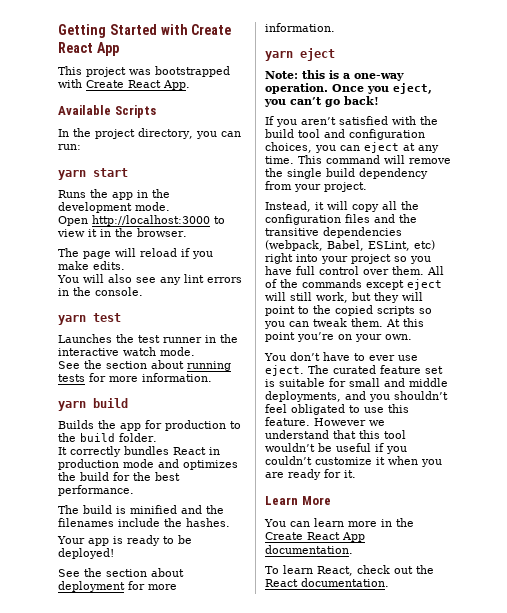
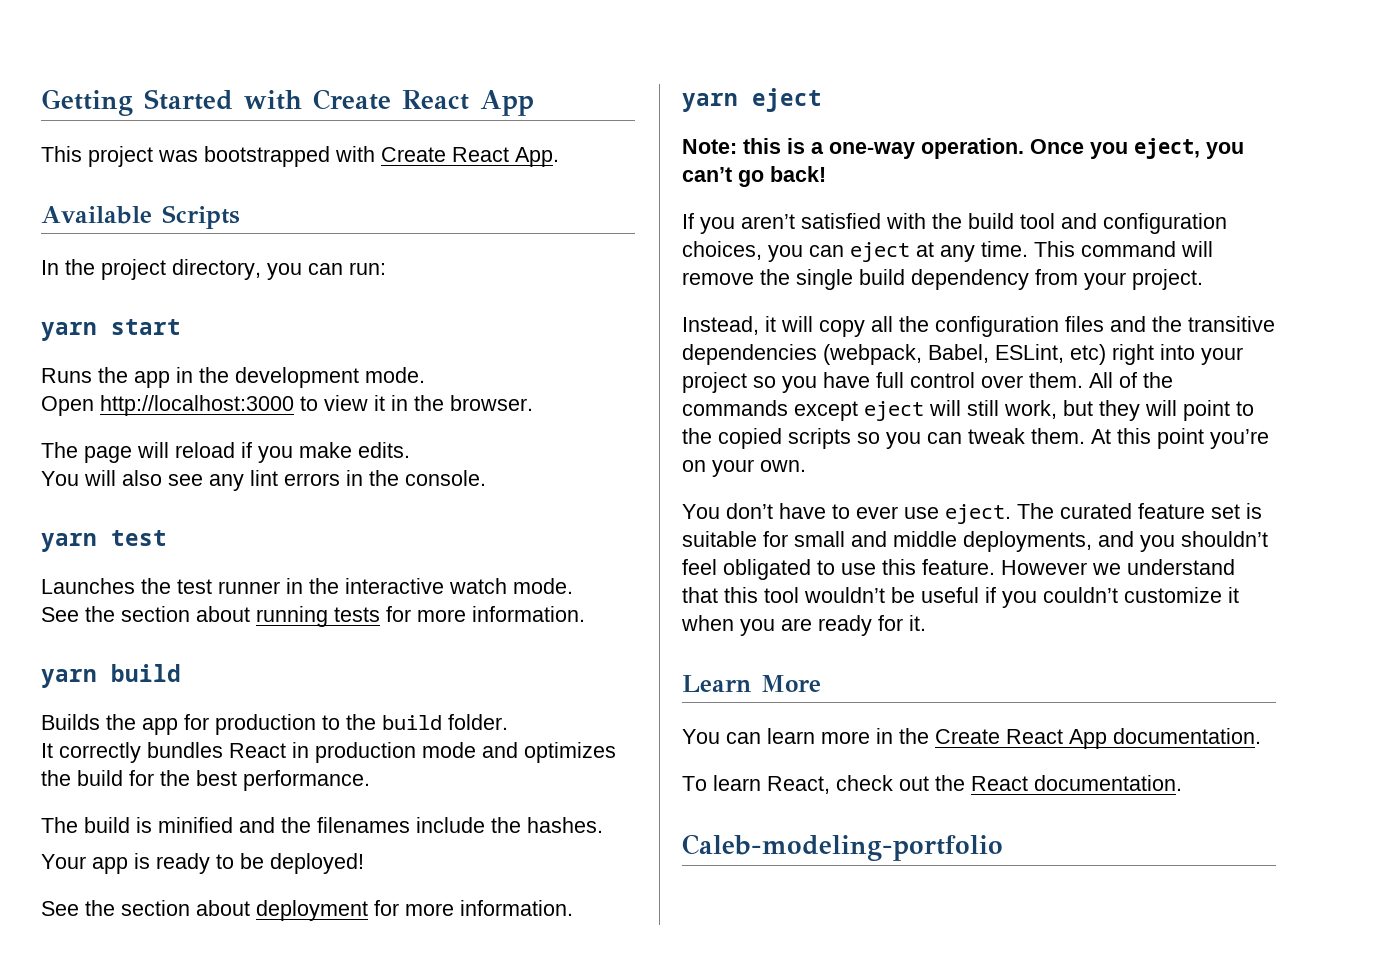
+ Caleb-modeling-portfolio

